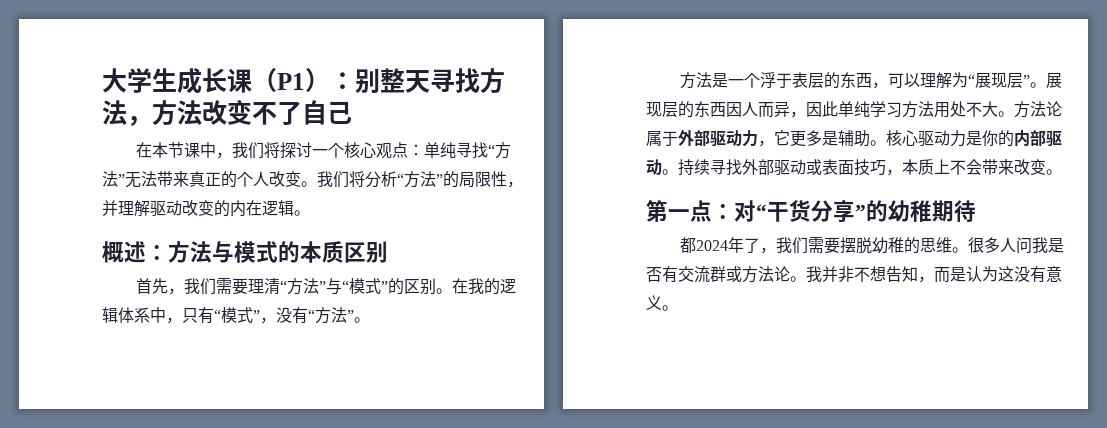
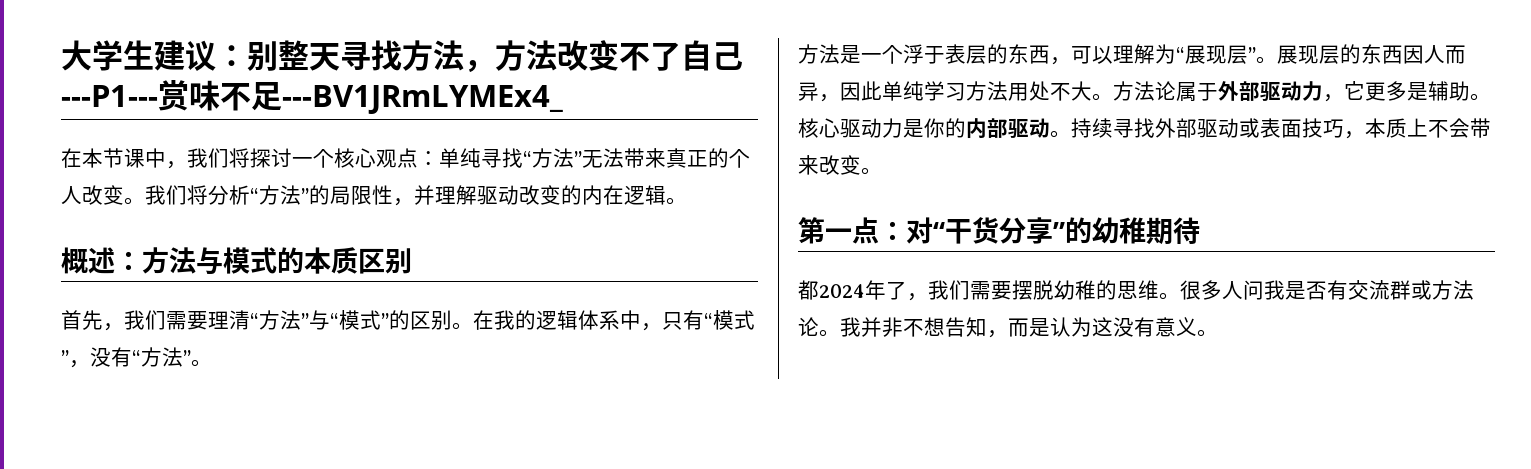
- 大学生成长课（P1）：别整天寻找方法，方法改变不了自己
+ 大学生建议：别整天寻找方法，方法改变不了自己---P1---赏味不足---BV1JRmLYMEx4_

